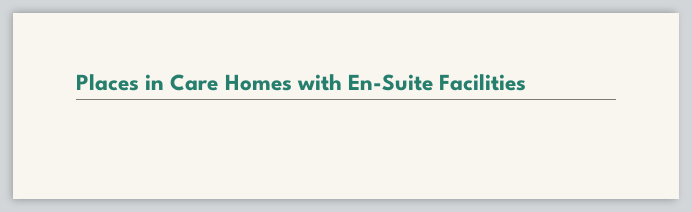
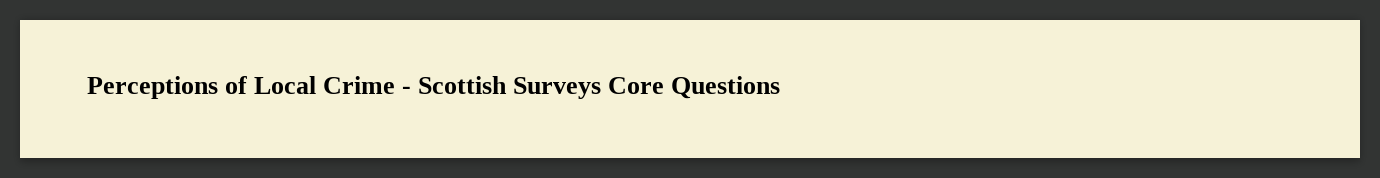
- Places in Care Homes with En-Suite Facilities
+ Perceptions of Local Crime - Scottish Surveys Core Questions

